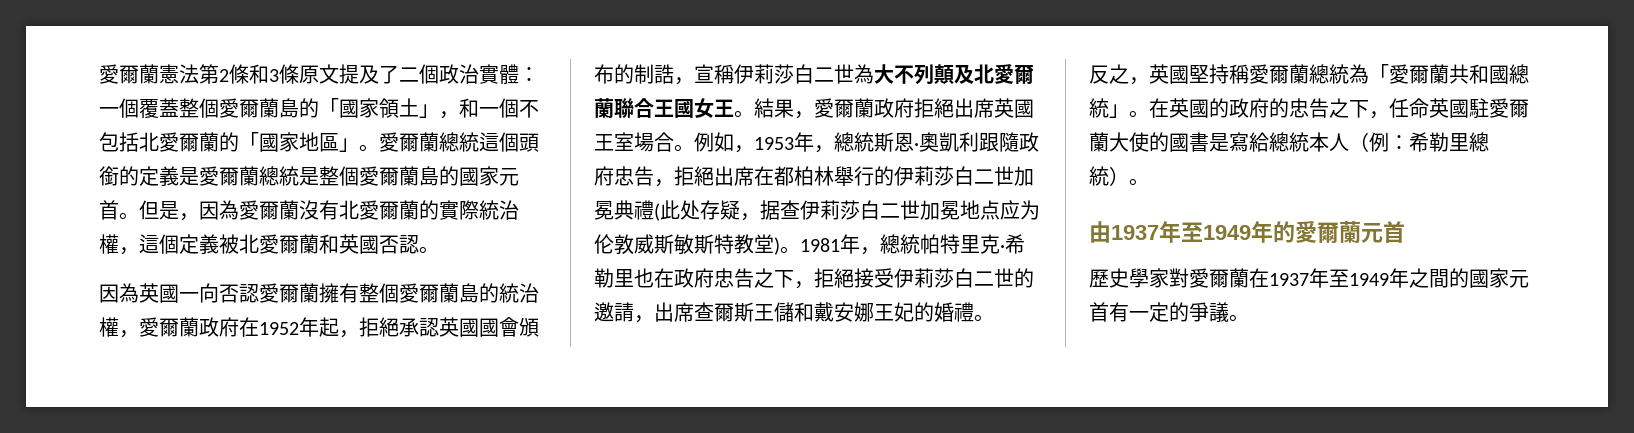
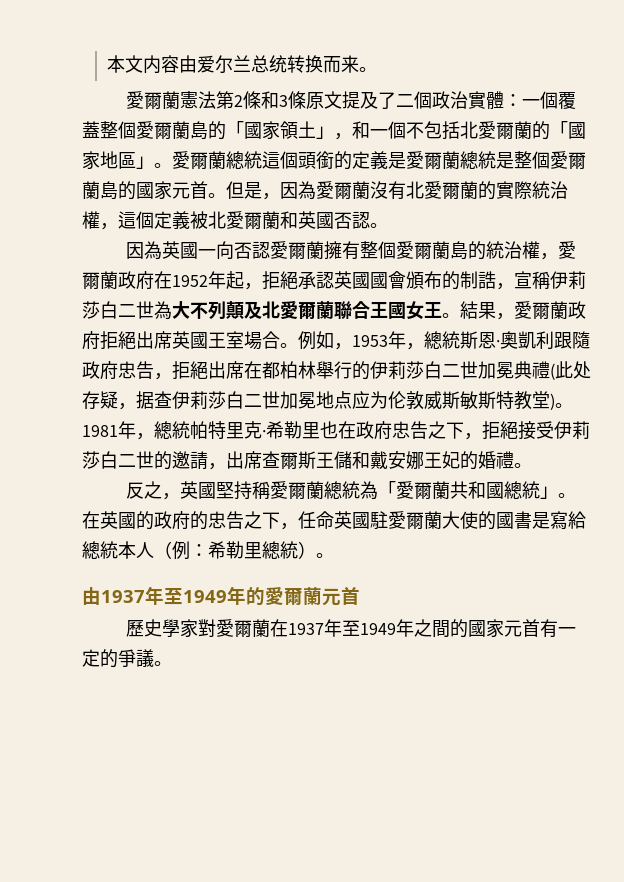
+ 本文内容由爱尔兰总统转换而来。

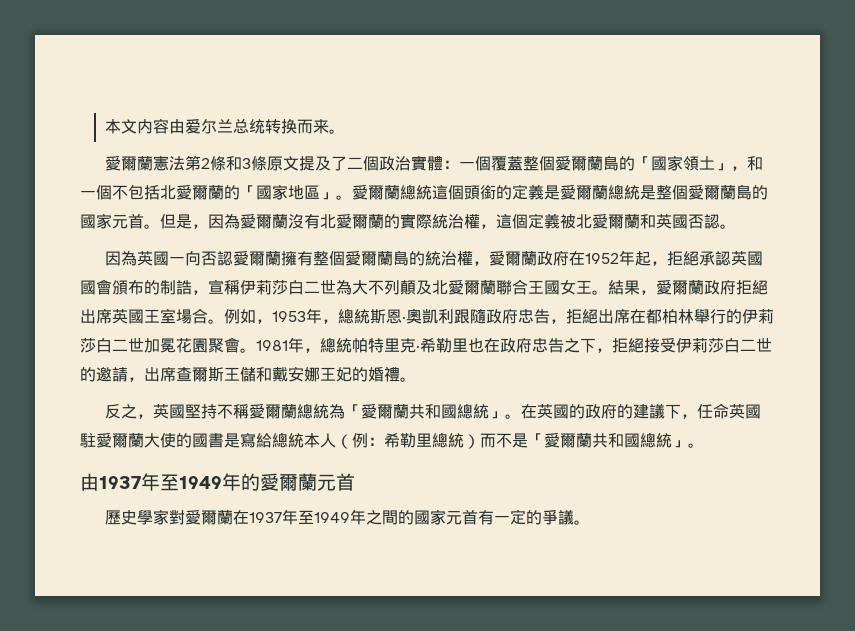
- 例如，1953年，總統斯恩·奧凱利跟隨政府忠告，拒絕出席在都柏林舉行的伊莉莎白二世加冕典禮(此处存疑，据查伊莉莎白二世加冕地点应为伦敦威斯敏斯特教堂)。
+ 例如，1953年，總統斯恩·奧凱利跟隨政府忠告，拒絕出席在都柏林舉行的伊莉莎白二世加冕花園聚會。
- 反之，英國堅持稱愛爾蘭總統為「愛爾蘭共和國總統」。
+ 反之，英國堅持不稱愛爾蘭總統為「愛爾蘭共和國總統」。
- 在英國的政府的忠告之下，任命英國駐愛爾蘭大使的國書是寫給總統本人（例：希勒里總統）。
+ 在英國的政府的建議下，任命英國駐愛爾蘭大使的國書是寫給總統本人（例：希勒里總統）而不是「愛爾蘭共和國總統」。

